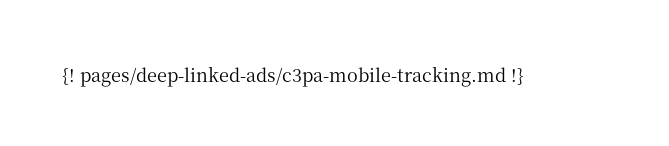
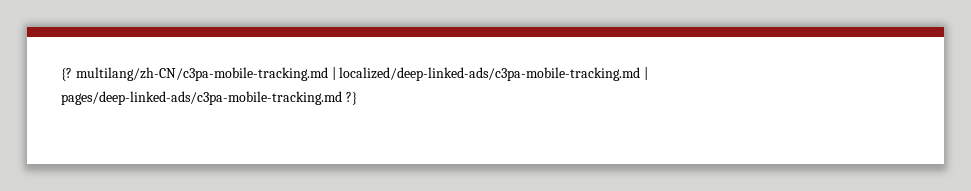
- {! pages/deep-linked-ads/c3pa-mobile-tracking.md !}
+ {? multilang/zh-CN/c3pa-mobile-tracking.md | localized/deep-linked-ads/c3pa-mobile-tracking.md | pages/deep-linked-ads/c3pa-mobile-tracking.md ?}

